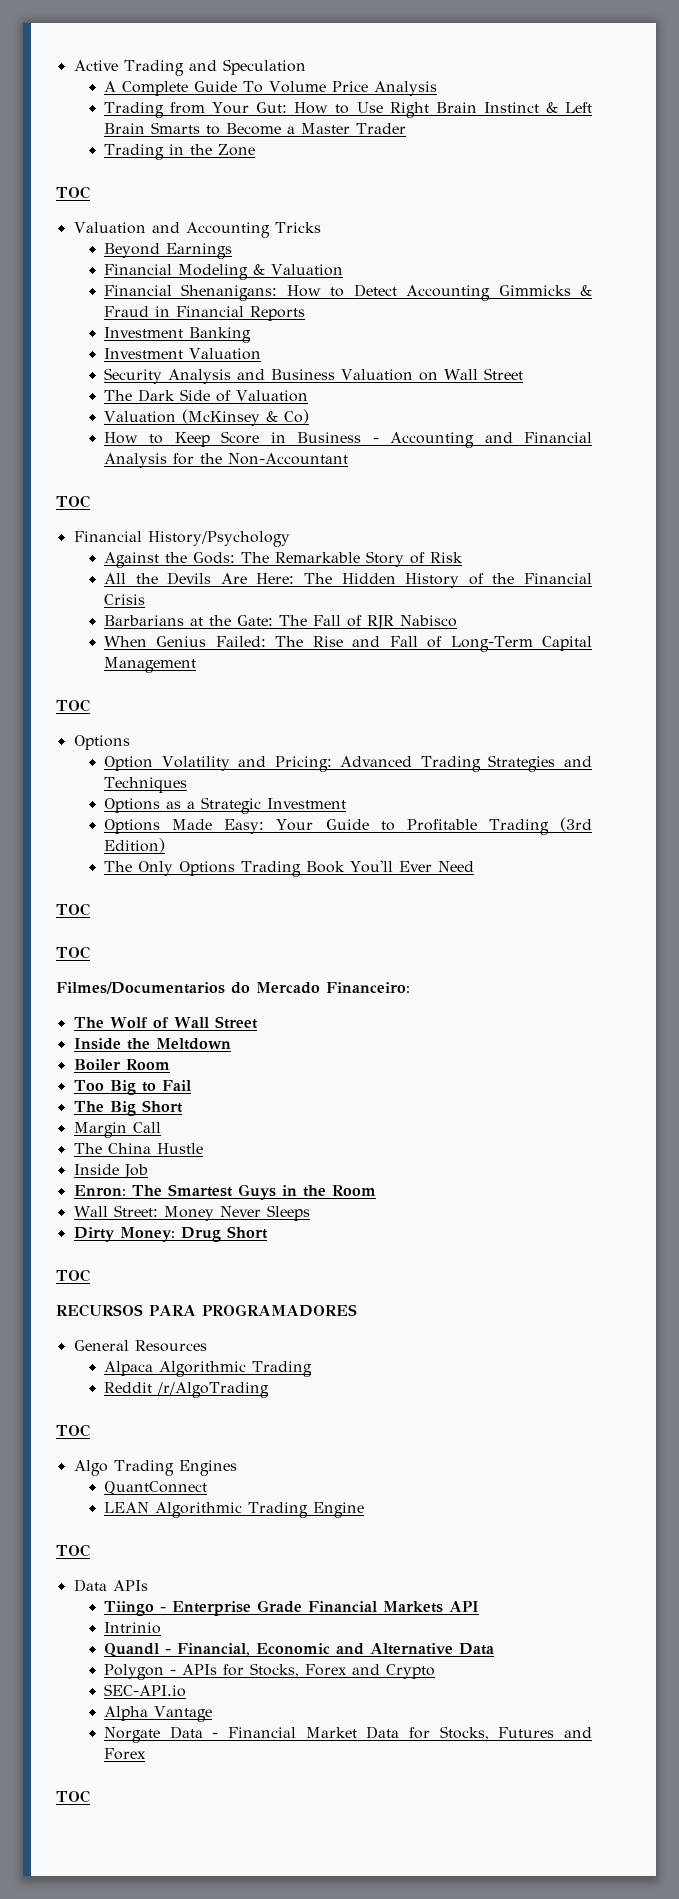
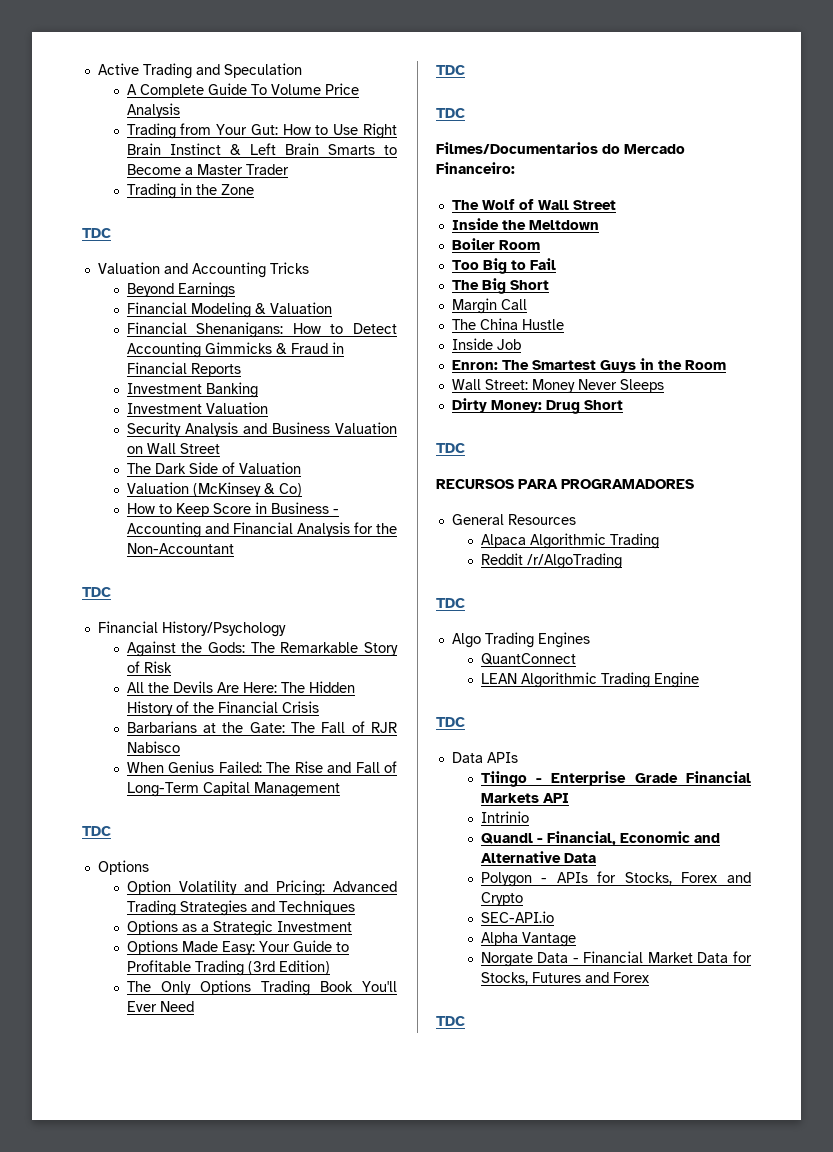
  Trading in the Zone
- TOC
+ TDC
  How to Keep Score in Business - Accounting and Financial Analysis for the Non-Accountant
- TOC
+ TDC
  When Genius Failed: The Rise and Fall of Long-Term Capital Management
- TOC
+ TDC
  The Only Options Trading Book You'll Ever Need
- TOC
- TOC
+ TDC
+ TDC
  Dirty Money: Drug Short
- TOC
+ TDC
  Reddit /r/AlgoTrading
- TOC
+ TDC
  LEAN Algorithmic Trading Engine
- TOC
+ TDC
  Norgate Data - Financial Market Data for Stocks, Futures and Forex
- TOC
+ TDC

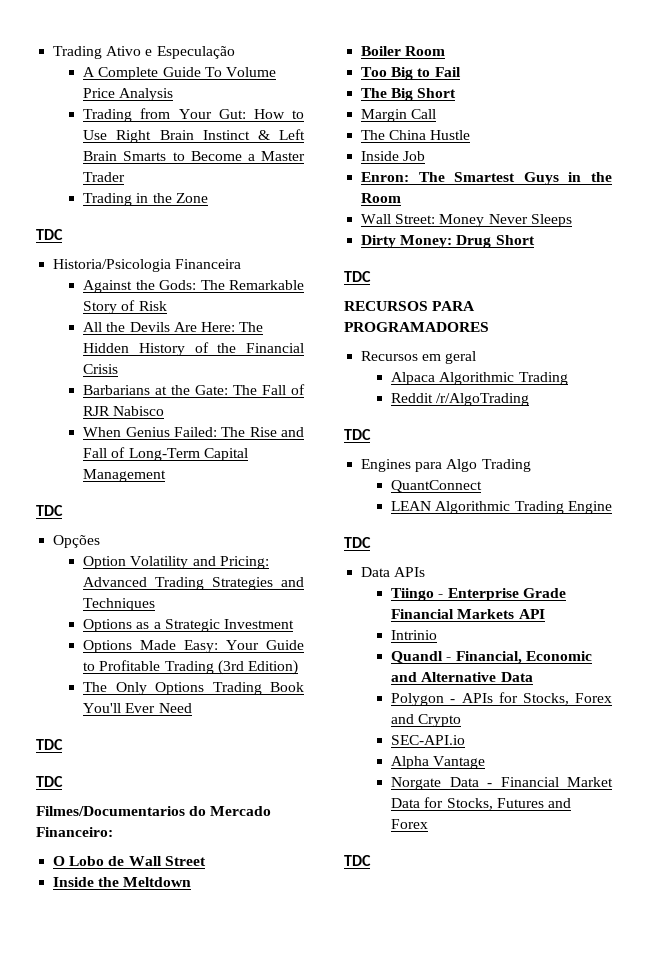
- Active Trading and Speculation
+ Trading Ativo e Especulação
- Valuation and Accounting Tricks
- Beyond Earnings
- Financial Modeling & Valuation
- Financial Shenanigans: How to Detect Accounting Gimmicks & Fraud in Financial Reports
- Investment Banking
- Investment Valuation
- Security Analysis and Business Valuation on Wall Street
- The Dark Side of Valuation
- Valuation (McKinsey & Co)
- How to Keep Score in Business - Accounting and Financial Analysis for the Non-Accountant
- TDC
- Financial History/Psychology
+ Historia/Psicologia Financeira
  When Genius Failed: The Rise and Fall of Long-Term Capital Management
  TDC
- Options
+ Opções
- The Wolf of Wall Street
+ O Lobo de Wall Street
- General Resources
+ Recursos em geral
- Algo Trading Engines
+ Engines para Algo Trading

